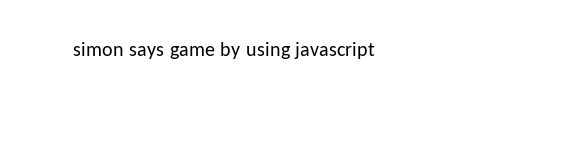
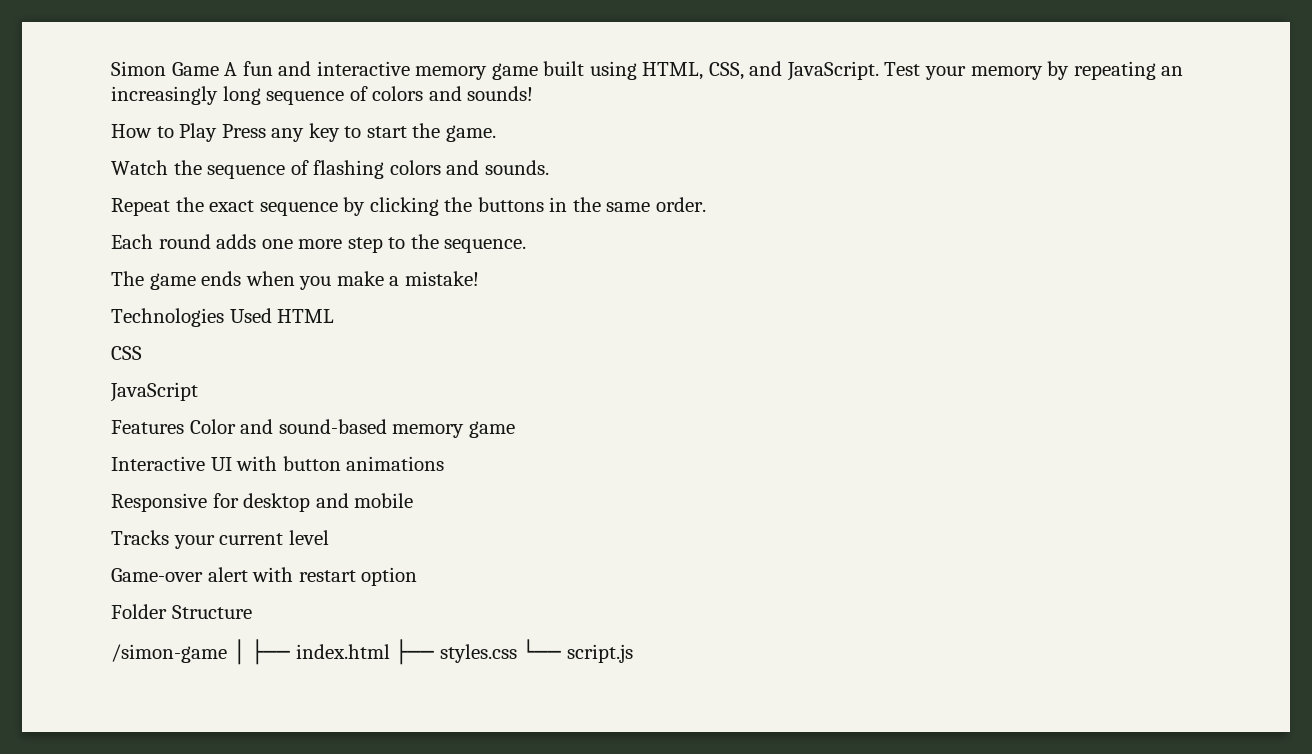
- simon says game by using javascript
+ Simon Game A fun and interactive memory game built using HTML, CSS, and JavaScript. Test your memory by repeating an increasingly long sequence of colors and sounds!
+ How to Play Press any key to start the game.
+ Watch the sequence of flashing colors and sounds.
+ Repeat the exact sequence by clicking the buttons in the same order.
+ Each round adds one more step to the sequence.
+ The game ends when you make a mistake!
+ Technologies Used HTML
+ CSS
+ JavaScript
+ Features Color and sound-based memory game
+ Interactive UI with button animations
+ Responsive for desktop and mobile
+ Tracks your current level
+ Game-over alert with restart option
+ Folder Structure
+ /simon-game │ ├── index.html ├── styles.css └── script.js

